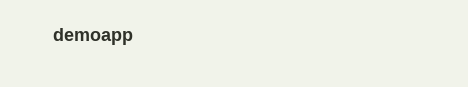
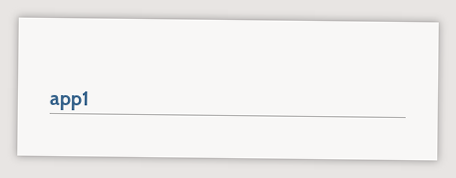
- demoapp
+ app1

